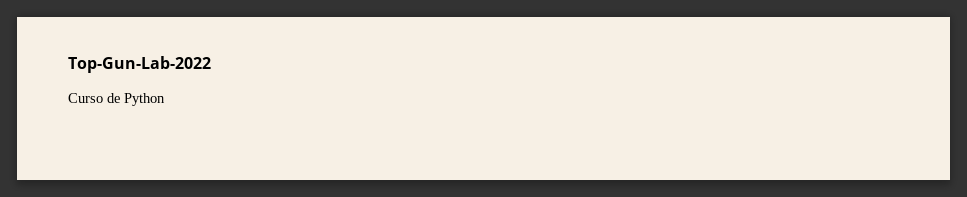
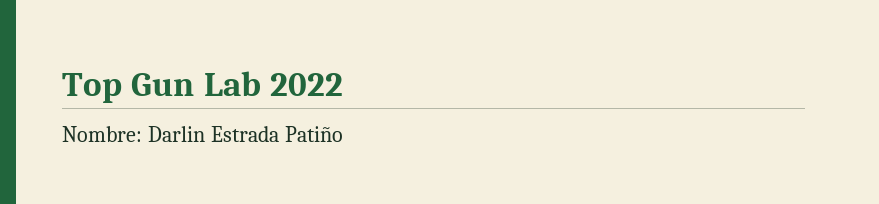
- Top-Gun-Lab-2022
- Curso de Python
+ Top Gun Lab 2022
+ Nombre: Darlin Estrada Patiño

